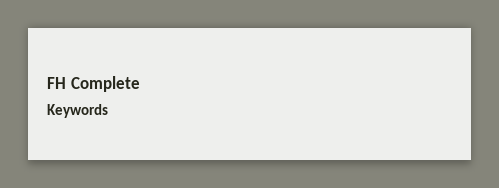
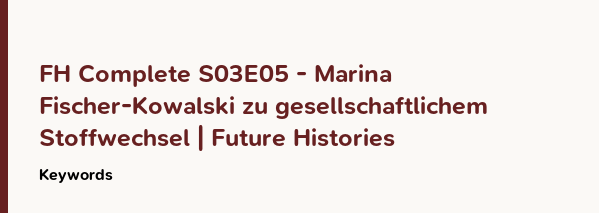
- FH Complete
+ FH Complete S03E05 - Marina Fischer-Kowalski zu gesellschaftlichem Stoffwechsel | Future Histories

